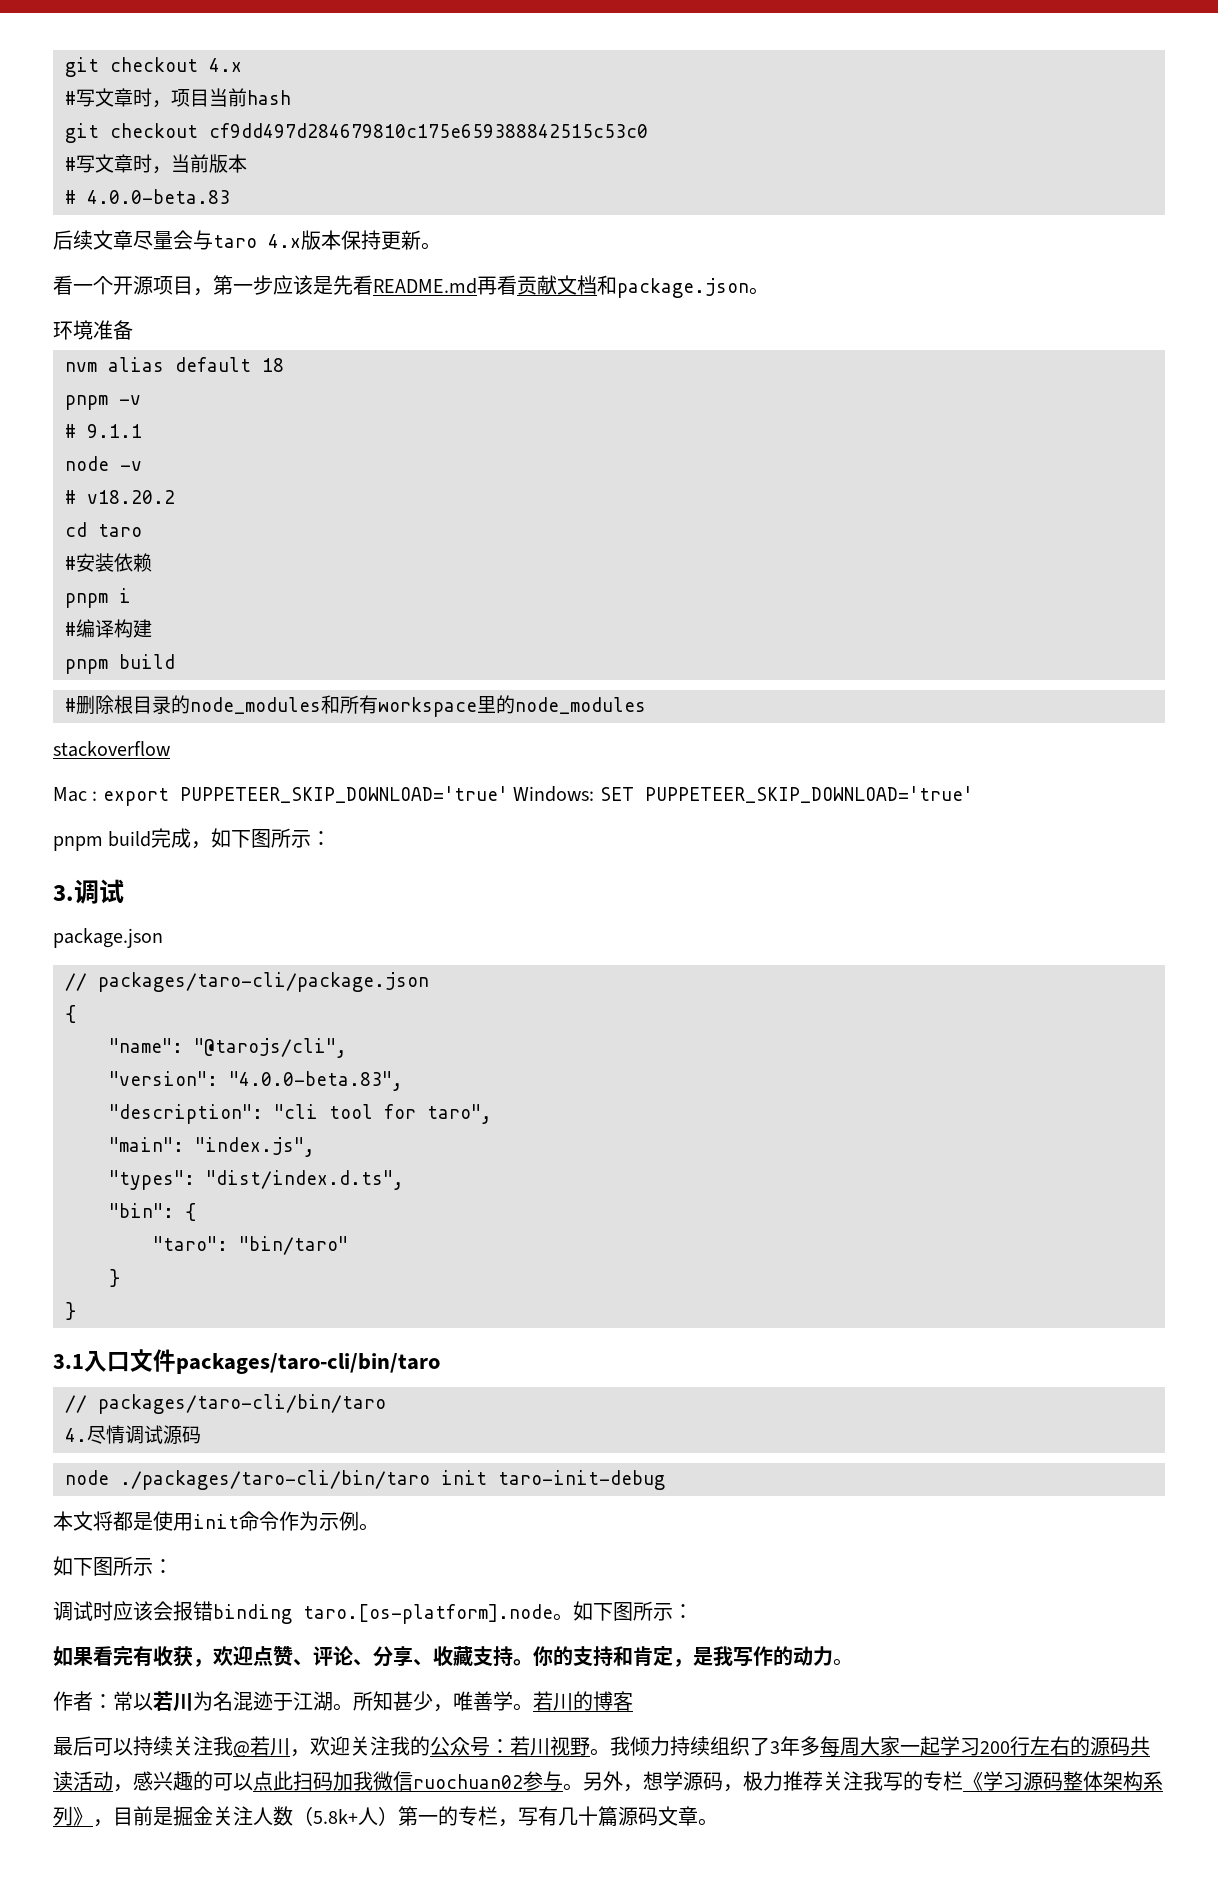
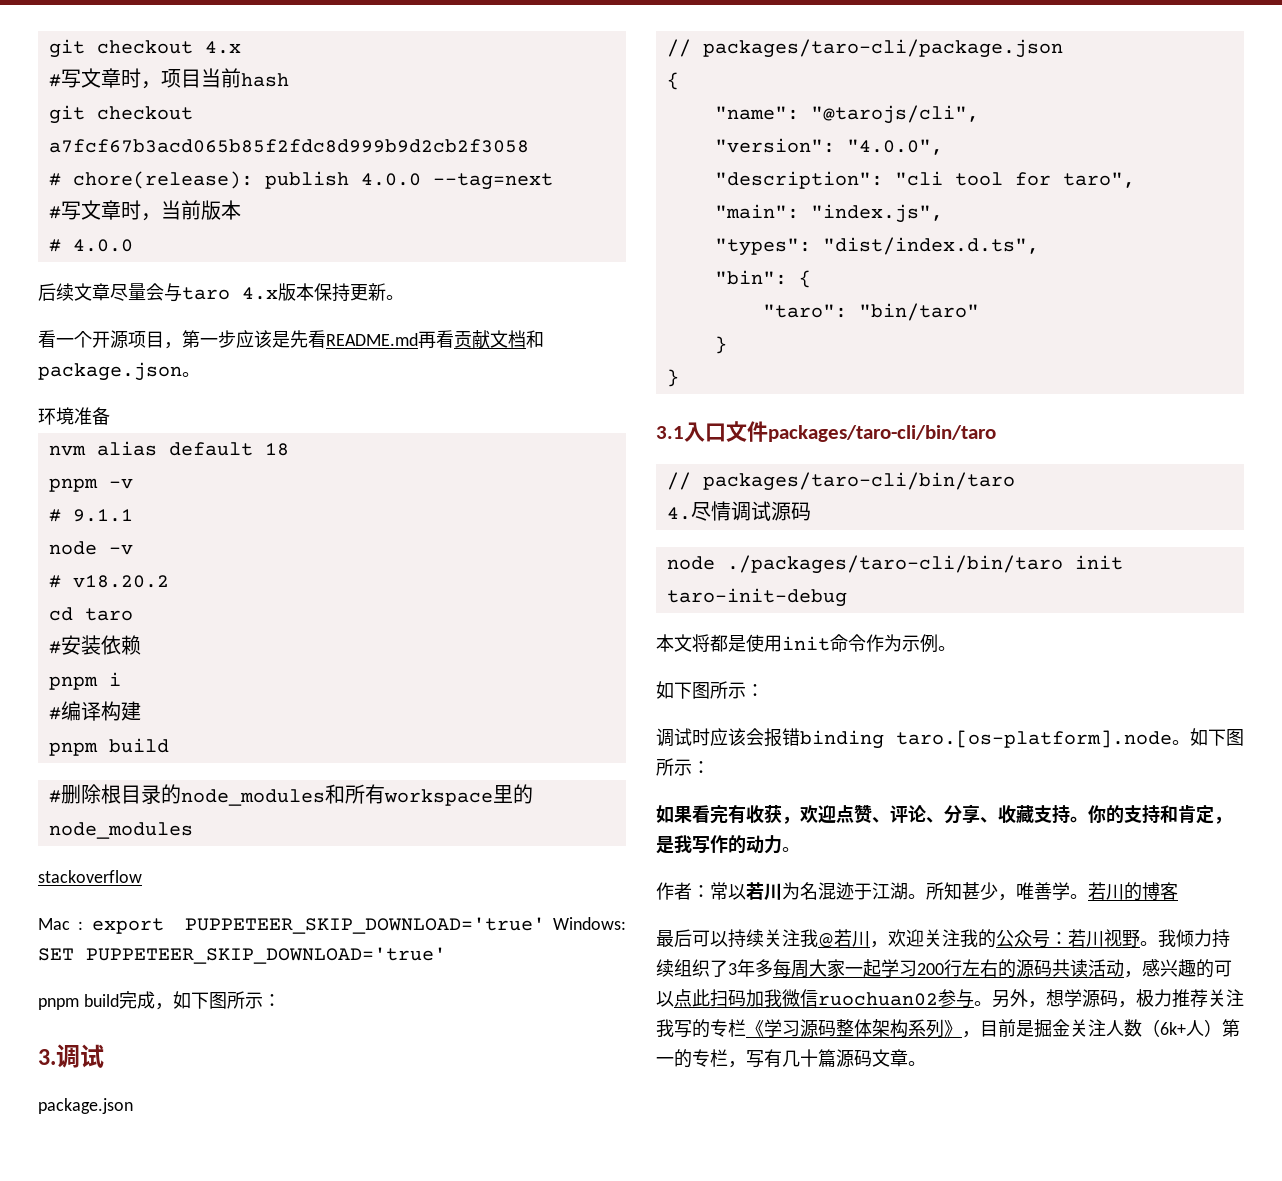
- git checkout cf9dd497d284679810c175e659388842515c53c0
+ git checkout a7fcf67b3acd065b85f2fdc8d999b9d2cb2f3058
+ # chore(release): publish 4.0.0 --tag=next
- # 4.0.0-beta.83
+ # 4.0.0
- "version": "4.0.0-beta.83",
+ "version": "4.0.0",
- 另外，想学源码，极力推荐关注我写的专栏《学习源码整体架构系列》，目前是掘金关注人数（5.8k+人）第一的专栏，写有几十篇源码文章。
+ 另外，想学源码，极力推荐关注我写的专栏《学习源码整体架构系列》，目前是掘金关注人数（6k+人）第一的专栏，写有几十篇源码文章。

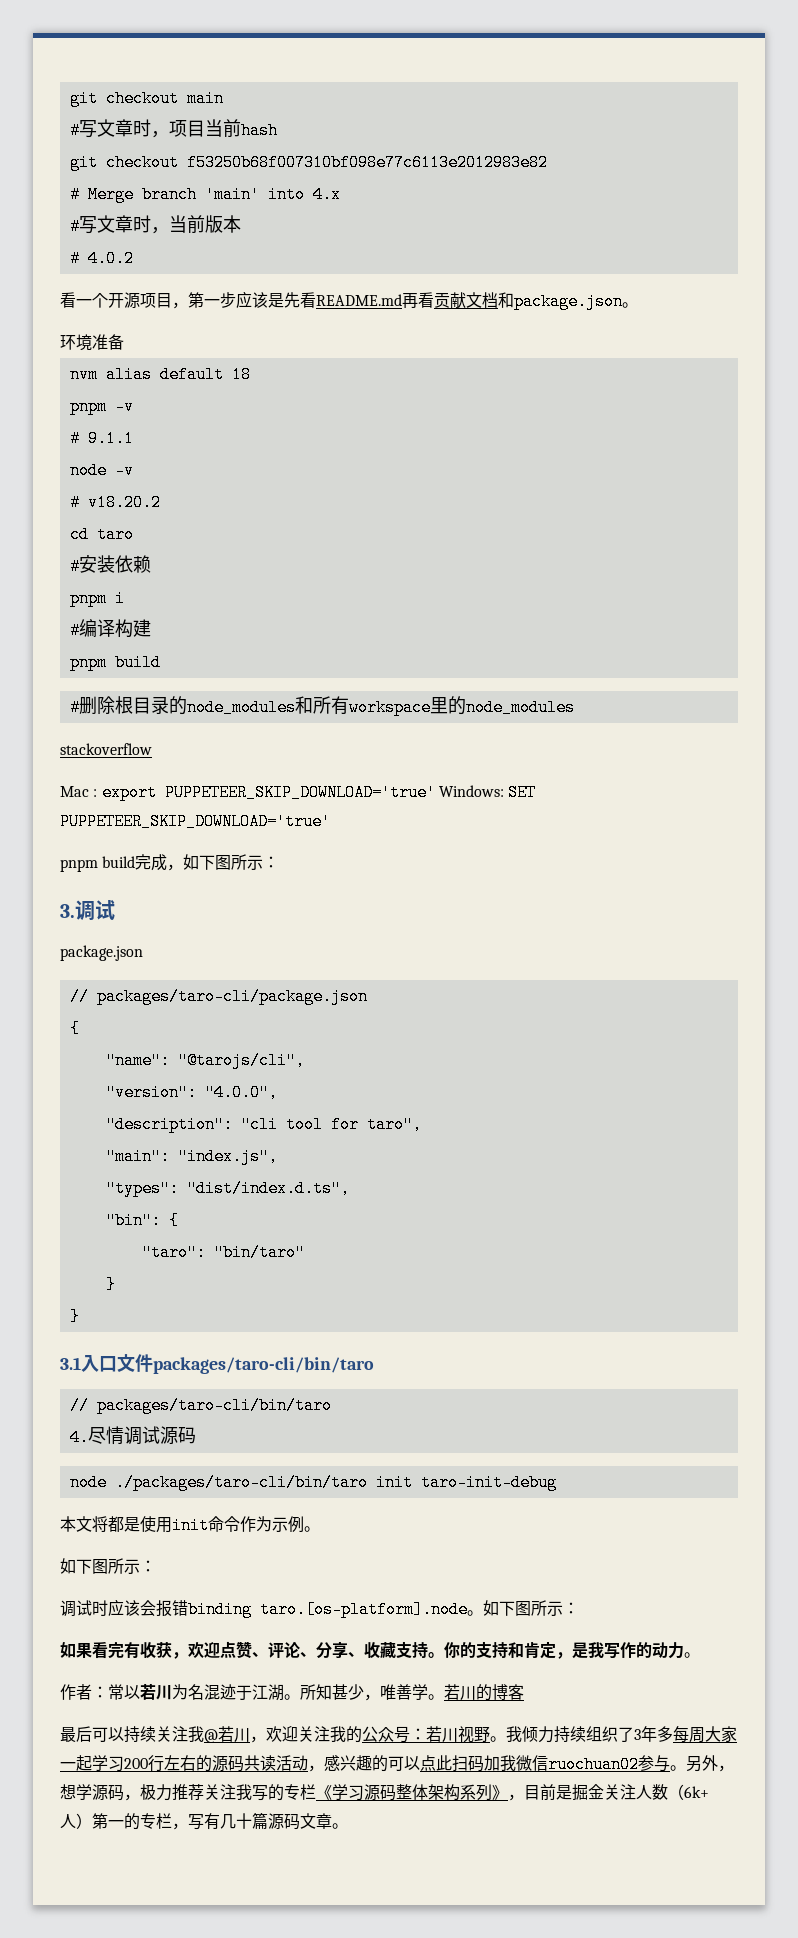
- git checkout 4.x
+ git checkout main
- git checkout a7fcf67b3acd065b85f2fdc8d999b9d2cb2f3058
- # chore(release): publish 4.0.0 --tag=next
+ git checkout f53250b68f007310bf098e77c6113e2012983e82
+ # Merge branch 'main' into 4.x
- # 4.0.0
- 后续文章尽量会与taro 4.x版本保持更新。
+ # 4.0.2

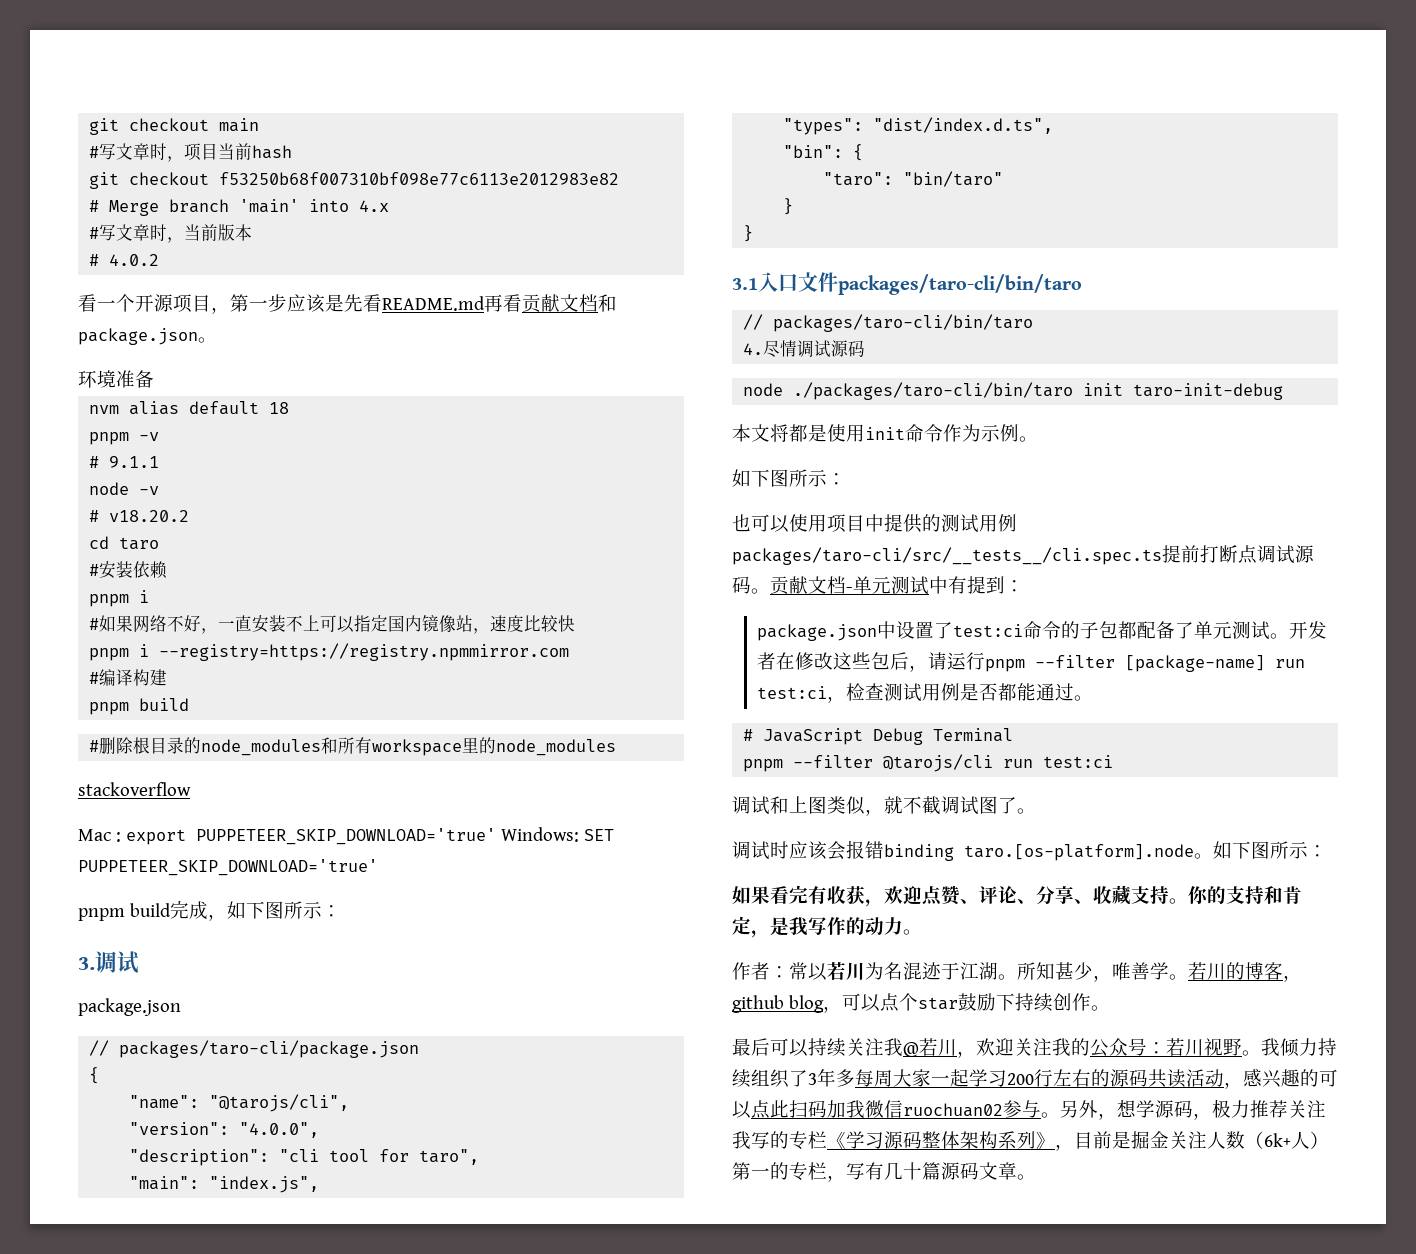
+ #如果网络不好，一直安装不上可以指定国内镜像站，速度比较快
+ pnpm i --registry=https://registry.npmmirror.com
+ 也可以使用项目中提供的测试用例packages/taro-cli/src/__tests__/cli.spec.ts提前打断点调试源码。贡献文档-单元测试中有提到：
+ package.json中设置了test:ci命令的子包都配备了单元测试。开发者在修改这些包后，请运行pnpm --filter [package-name] run test:ci，检查测试用例是否都能通过。
+ # JavaScript Debug Terminal
+ pnpm --filter @tarojs/cli run test:ci
+ 调试和上图类似，就不截调试图了。
- 若川的博客
+ 若川的博客，github blog，可以点个star鼓励下持续创作。

